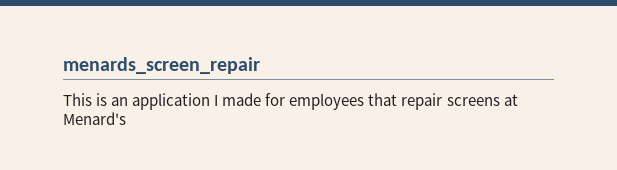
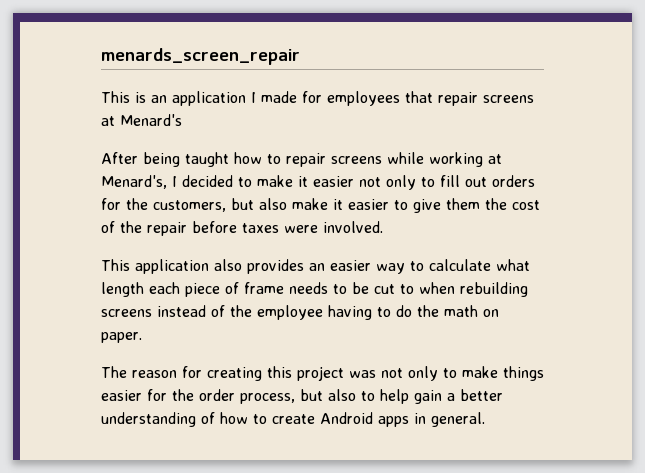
+ After being taught how to repair screens while working at Menard's, I decided to make it easier not only to fill out orders for the customers, but also make it easier to give them the cost of the repair before taxes were involved.
+ This application also provides an easier way to calculate what length each piece of frame needs to be cut to when rebuilding screens instead of the employee having to do the math on paper.
+ The reason for creating this project was not only to make things easier for the order process, but also to help gain a better understanding of how to create Android apps in general.

